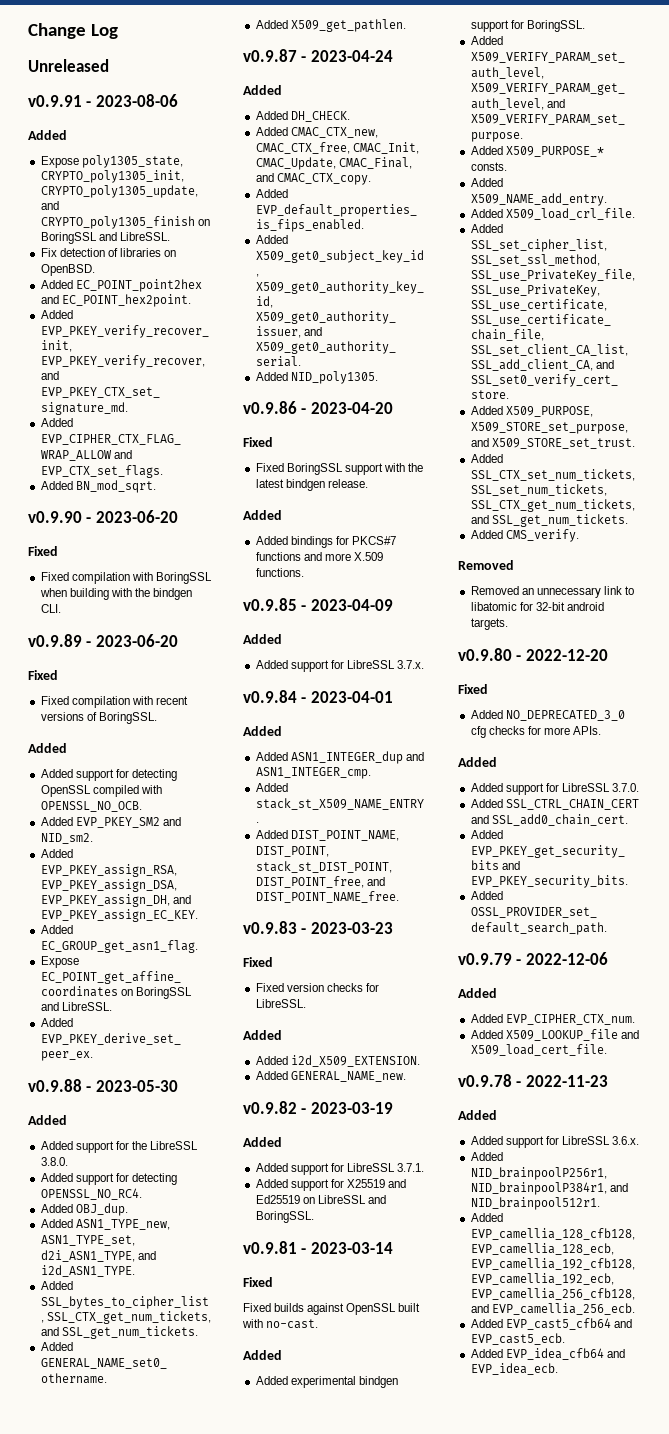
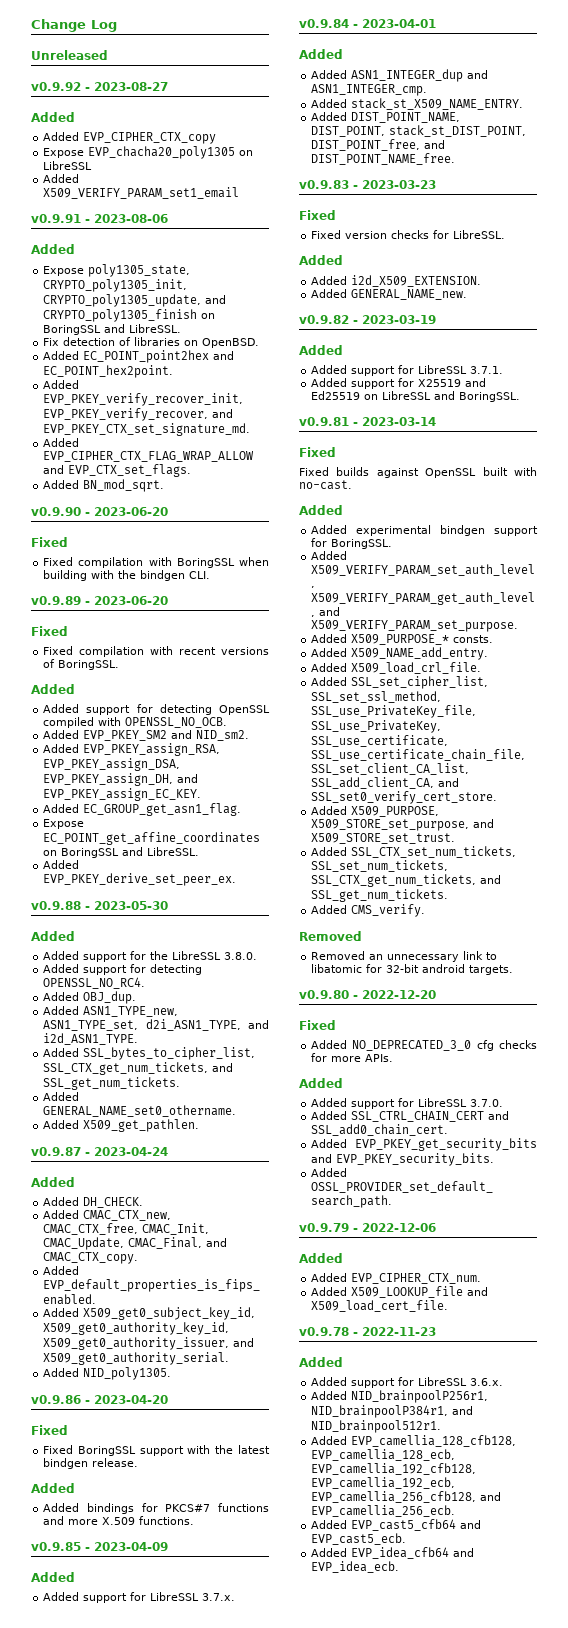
+ v0.9.92 - 2023-08-27
+ Added
+ Added EVP_CIPHER_CTX_copy
+ Expose EVP_chacha20_poly1305 on LibreSSL
+ Added X509_VERIFY_PARAM_set1_email

